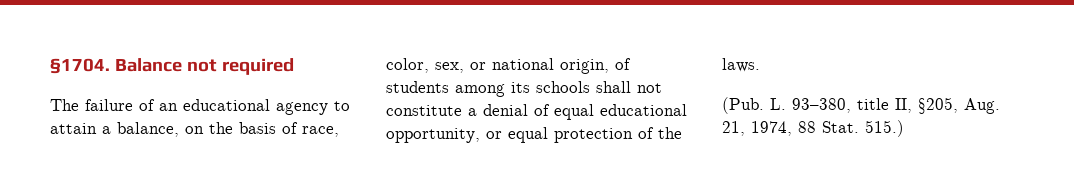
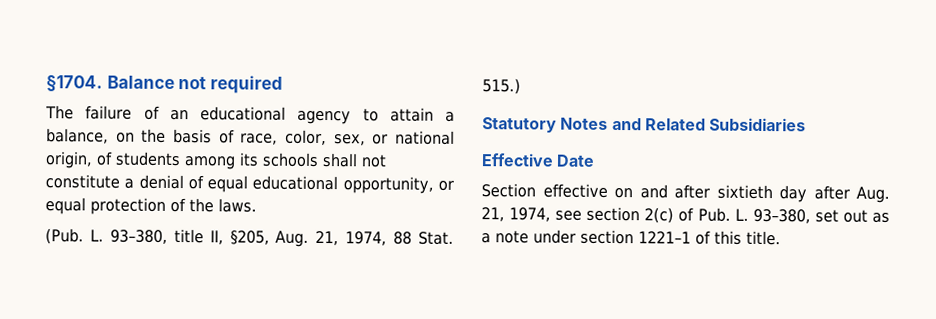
+ Statutory Notes and Related Subsidiaries
+ Effective Date
+ Section effective on and after sixtieth day after Aug. 21, 1974, see section 2(c) of Pub. L. 93–380, set out as a note under section 1221–1 of this title.

